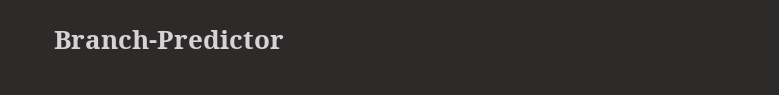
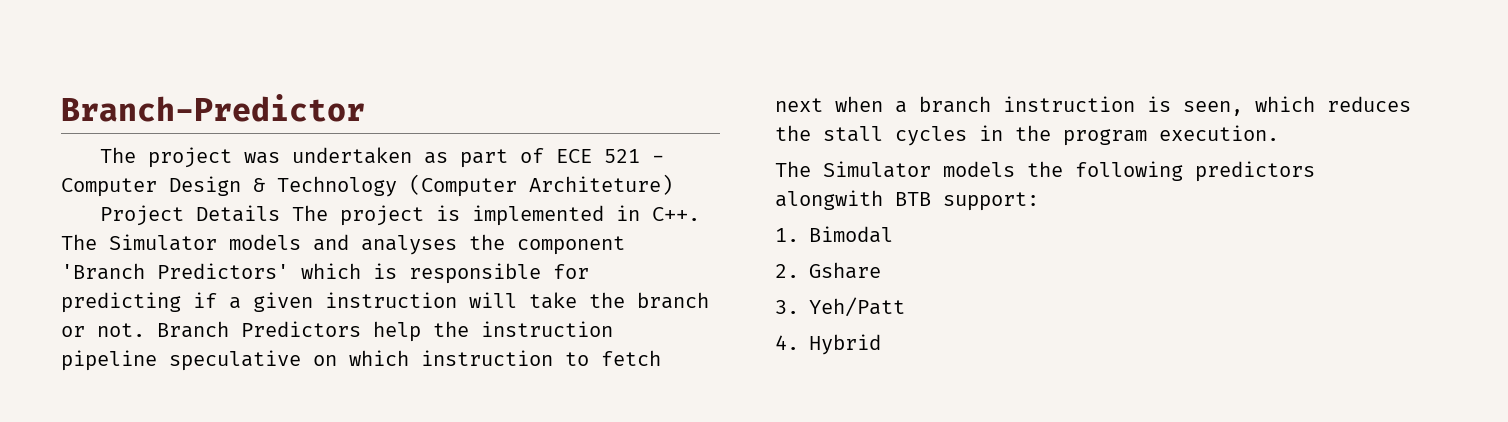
+ The project was undertaken as part of ECE 521 - Computer Design & Technology (Computer Architeture)
+ Project Details The project is implemented in C++. The Simulator models and analyses the component 'Branch Predictors' which is responsible for predicting if a given instruction will take the branch or not. Branch Predictors help the instruction pipeline speculative on which instruction to fetch next when a branch instruction is seen, which reduces the stall cycles in the program execution.
+ The Simulator models the following predictors alongwith BTB support:
+ 1. Bimodal
+ 2. Gshare
+ 3. Yeh/Patt
+ 4. Hybrid

